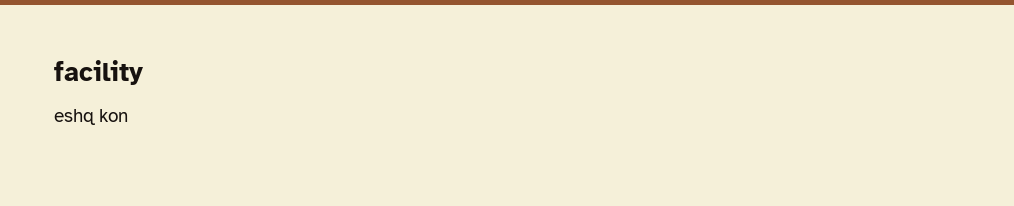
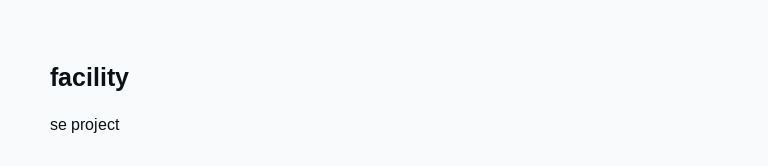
- eshq kon
+ se project

